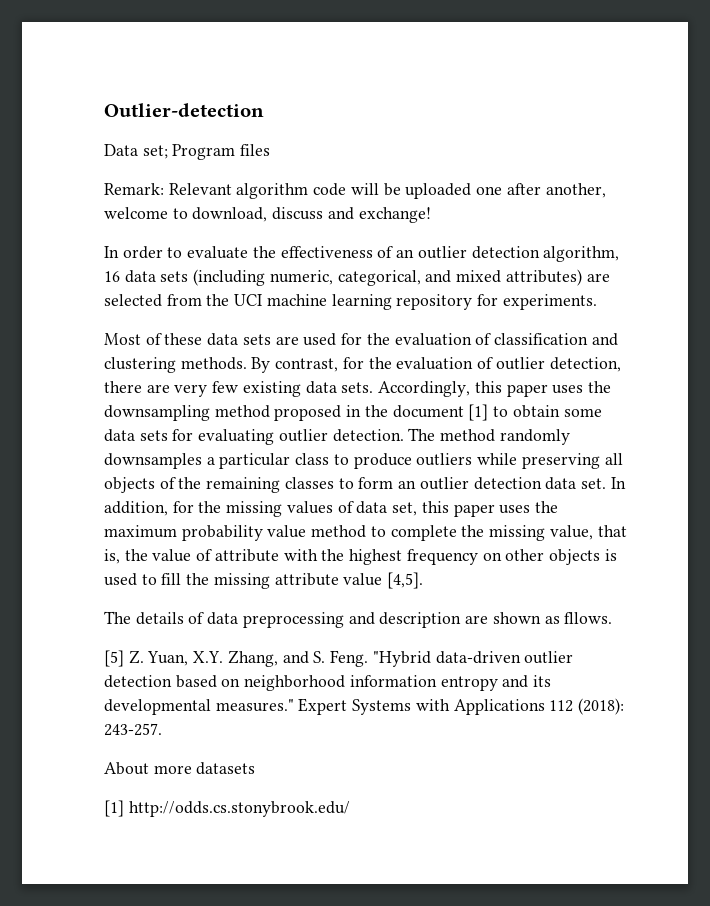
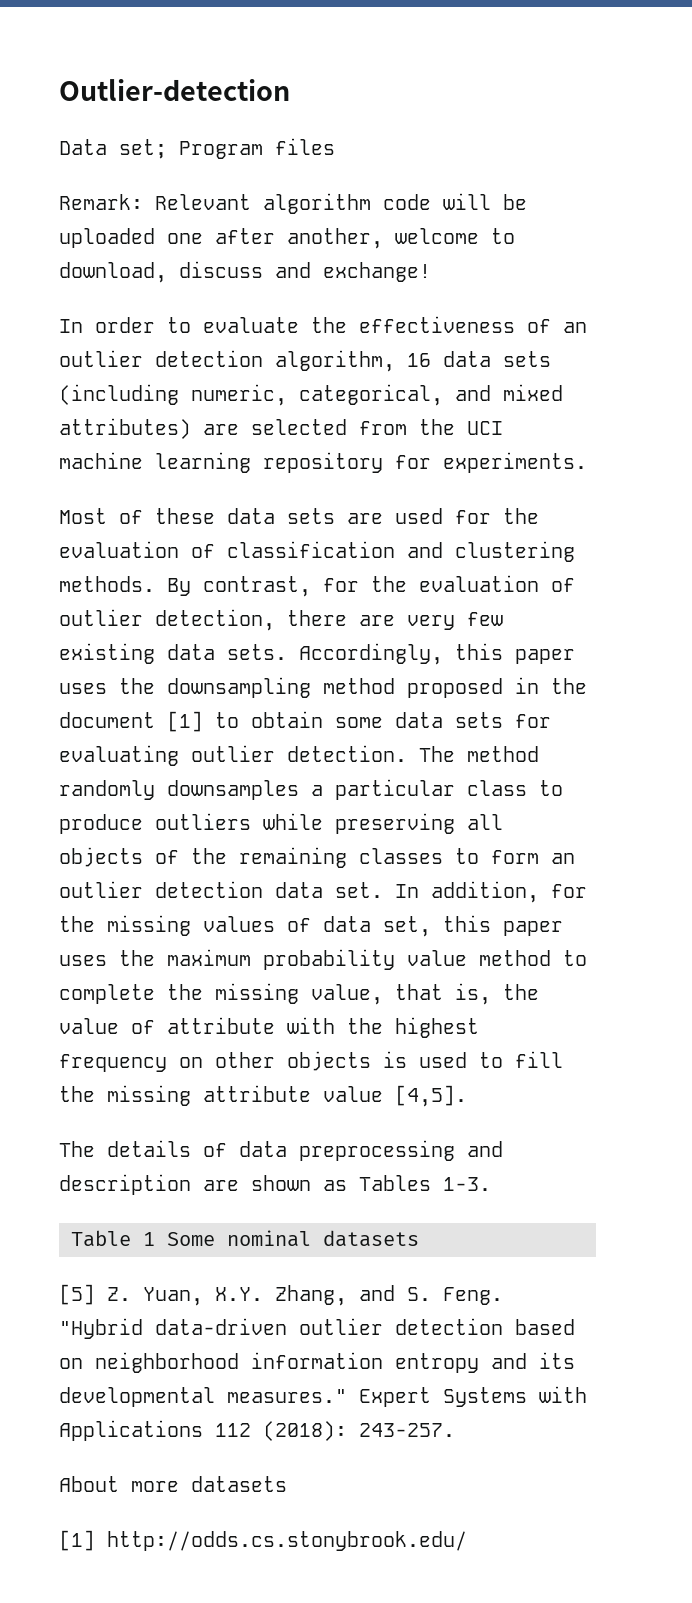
- The details of data preprocessing and description are shown as fllows.
+ The details of data preprocessing and description are shown as Tables 1-3.
+ Table 1 Some nominal datasets

